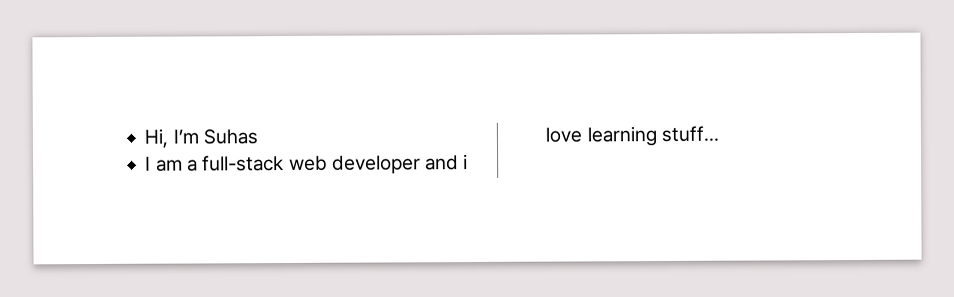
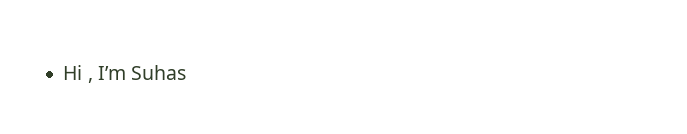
- Hi, I’m Suhas
+ Hi , I’m Suhas
- I am a full-stack web developer and i love learning stuff...

